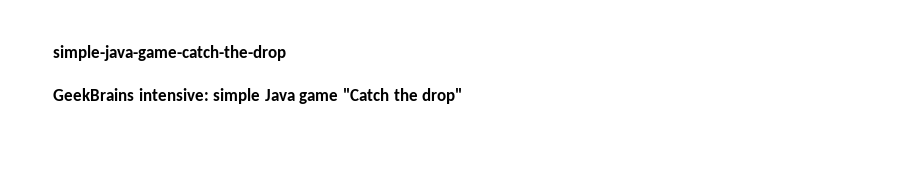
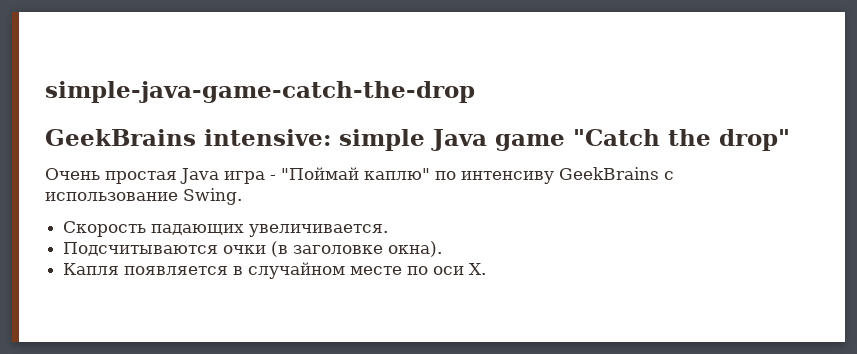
+ Очень простая Java игра - "Поймай каплю" по интенсиву GeekBrains с использование Swing.
+ Скорость падающих увеличивается.
+ Подсчитываются очки (в заголовке окна).
+ Капля появляется в случайном месте по оси X.

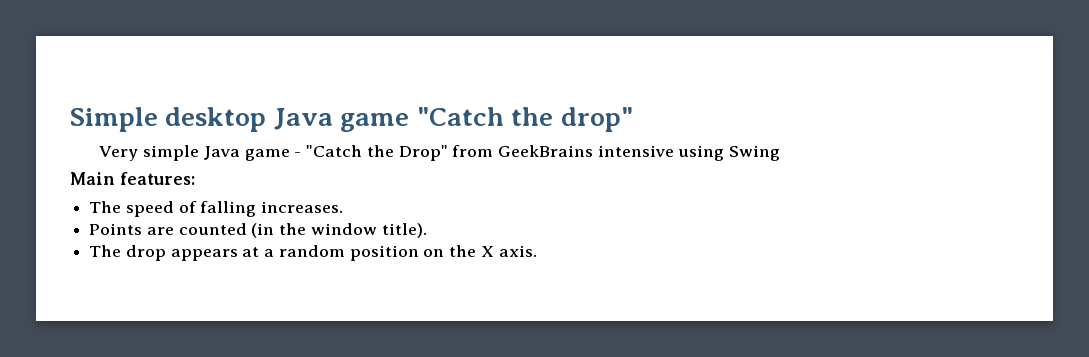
- simple-java-game-catch-the-drop
- GeekBrains intensive: simple Java game "Catch the drop"
+ Simple desktop Java game "Catch the drop"
- Очень простая Java игра - "Поймай каплю" по интенсиву GeekBrains с использование Swing.
- Скорость падающих увеличивается.
- Подсчитываются очки (в заголовке окна).
- Капля появляется в случайном месте по оси X.
+ Very simple Java game - "Catch the Drop" from GeekBrains intensive using Swing
+ Main features:
+ The speed of falling increases.
+ Points are counted (in the window title).
+ The drop appears at a random position on the X axis.

